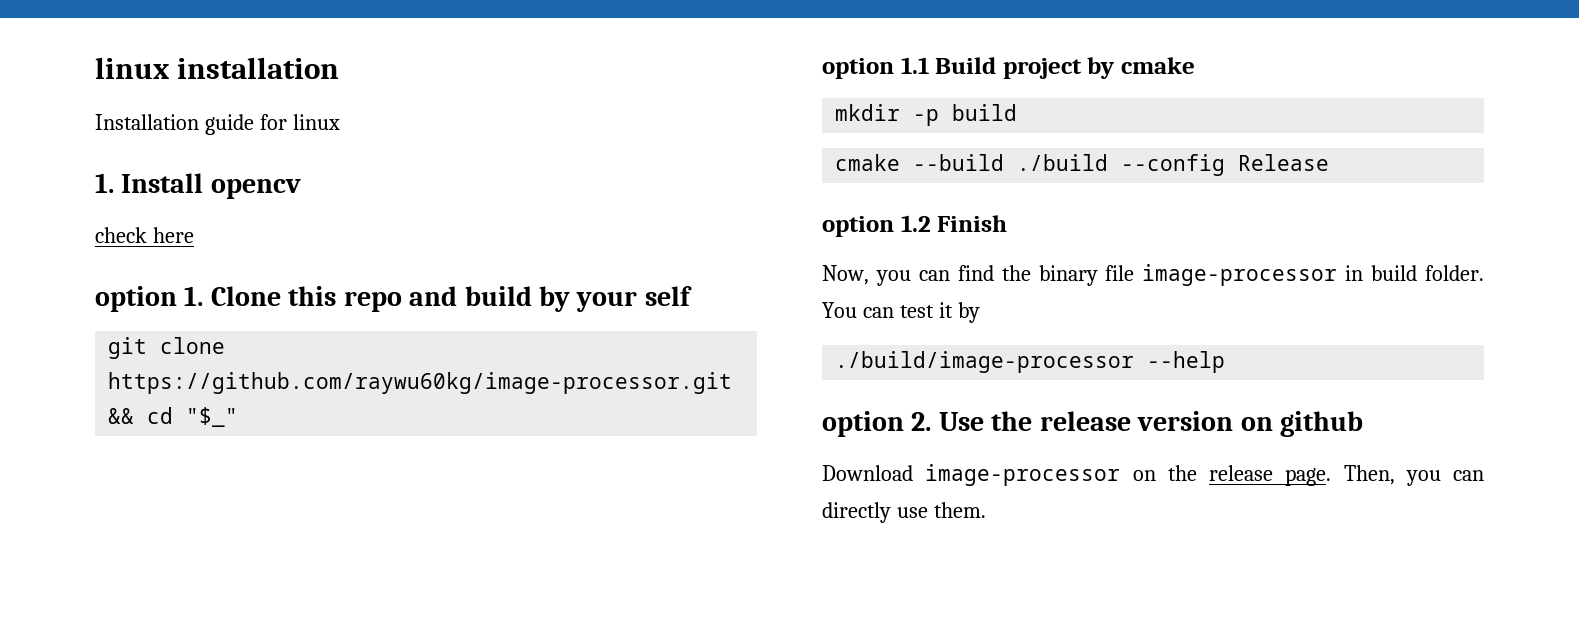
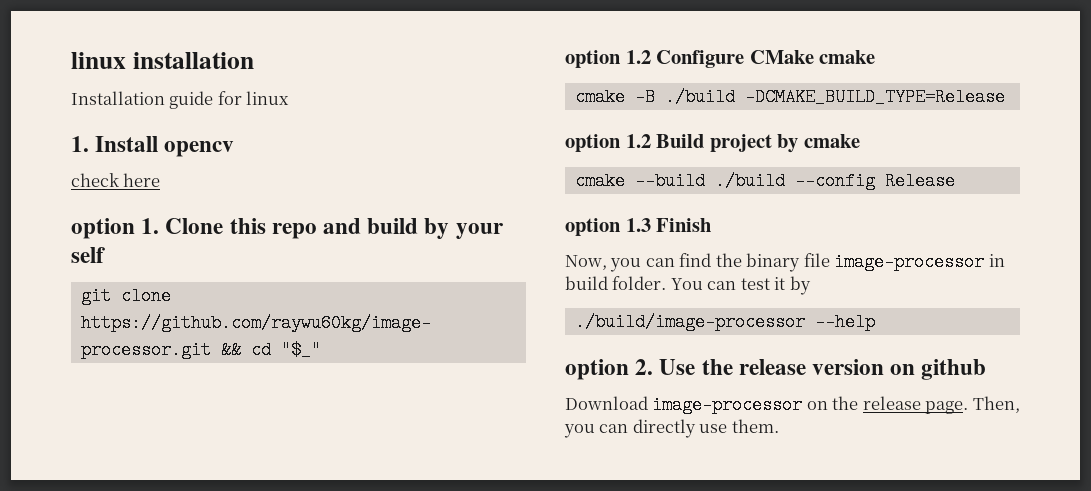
- option 1.1 Build project by cmake
+ option 1.2 Configure CMake cmake
+ cmake -B ./build -DCMAKE_BUILD_TYPE=Release
+ option 1.2 Build project by cmake
- mkdir -p build
- option 1.2 Finish
+ option 1.3 Finish

